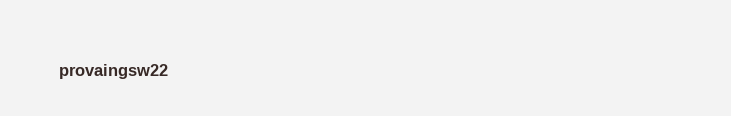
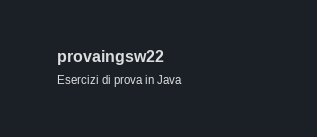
+ Esercizi di prova in Java

